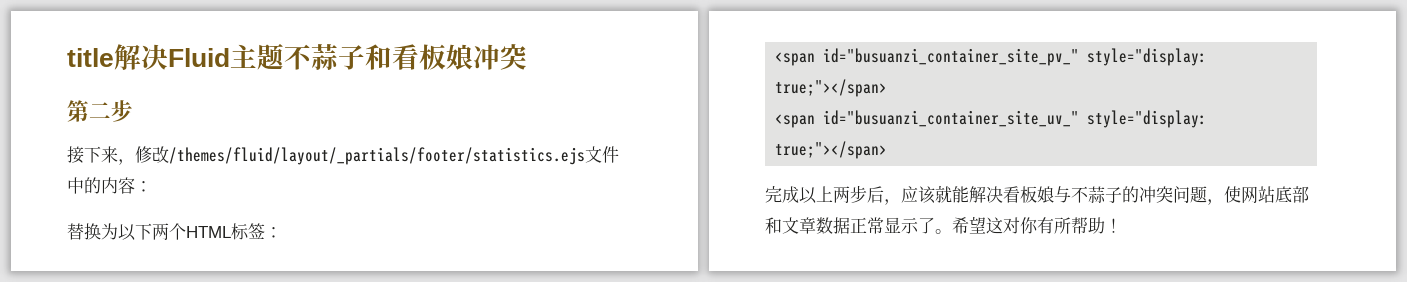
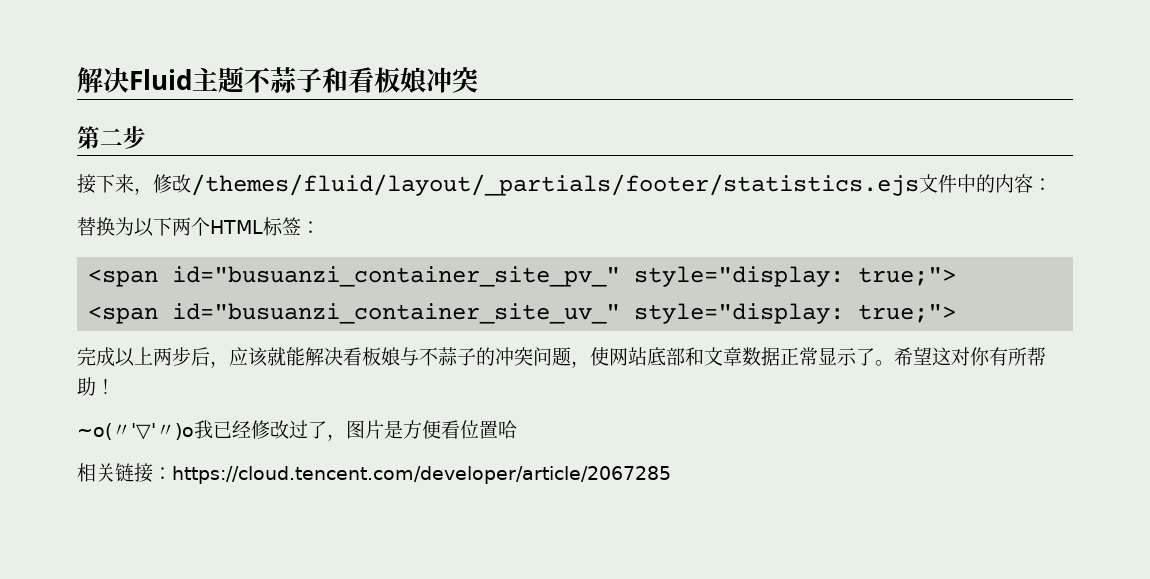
- title解决Fluid主题不蒜子和看板娘冲突
+ 解决Fluid主题不蒜子和看板娘冲突
- <span id="busuanzi_container_site_pv_" style="display: true;"></span>
+ <span id="busuanzi_container_site_pv_" style="display: true;">
- <span id="busuanzi_container_site_uv_" style="display: true;"></span>
+ <span id="busuanzi_container_site_uv_" style="display: true;">
+ ~o(〃'▽'〃)o我已经修改过了，图片是方便看位置哈
+ 相关链接：https://cloud.tencent.com/developer/article/2067285

